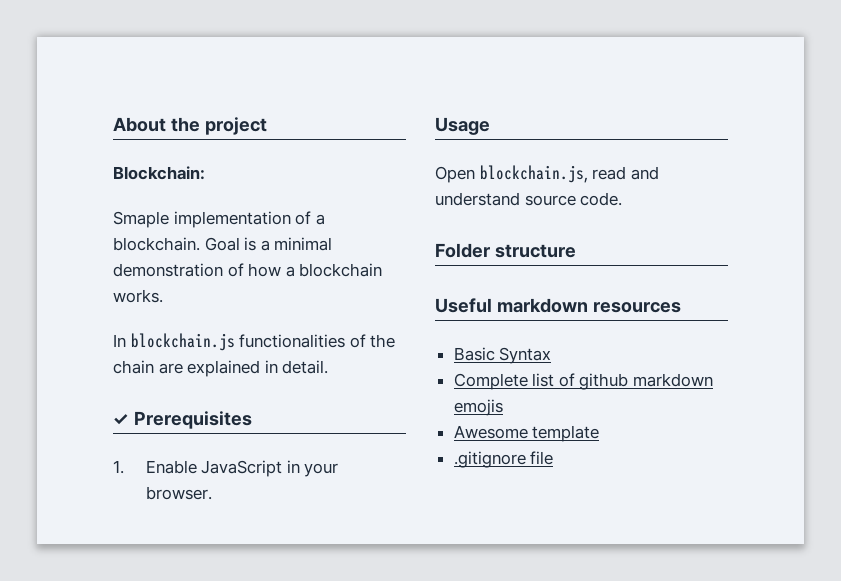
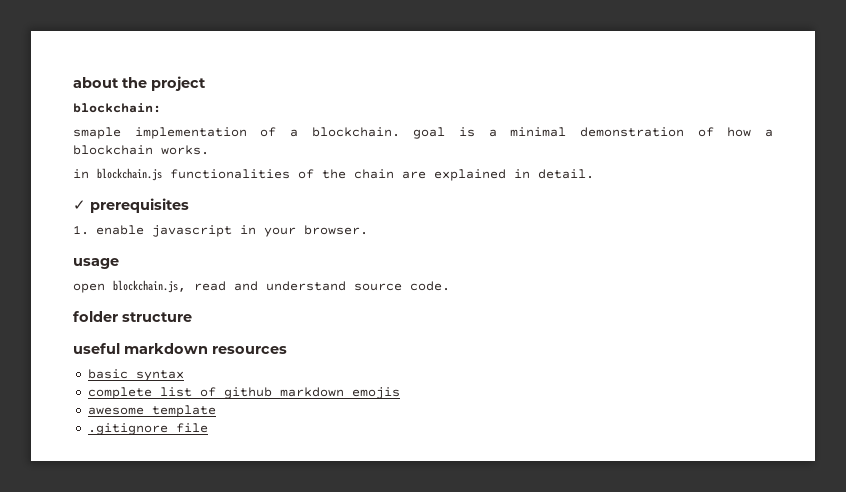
- About the project
+ about the project
- Blockchain:
- Smaple implementation of a blockchain. Goal is a minimal demonstration of how a blockchain works.
+ blockchain:
+ smaple implementation of a blockchain. goal is a minimal demonstration of how a blockchain works.
- In blockchain.js functionalities of the chain are explained in detail.
+ in blockchain.js functionalities of the chain are explained in detail.
- ✓ Prerequisites
+ ✓ prerequisites
- 1. Enable JavaScript in your browser.
+ 1. enable javascript in your browser.
- Usage
- Open blockchain.js, read and understand source code.
+ usage
+ open blockchain.js, read and understand source code.
- Folder structure
+ folder structure
- Useful markdown resources
+ useful markdown resources
- Basic Syntax
- Complete list of github markdown emojis
+ basic syntax
+ complete list of github markdown emojis
- Awesome template
+ awesome template

